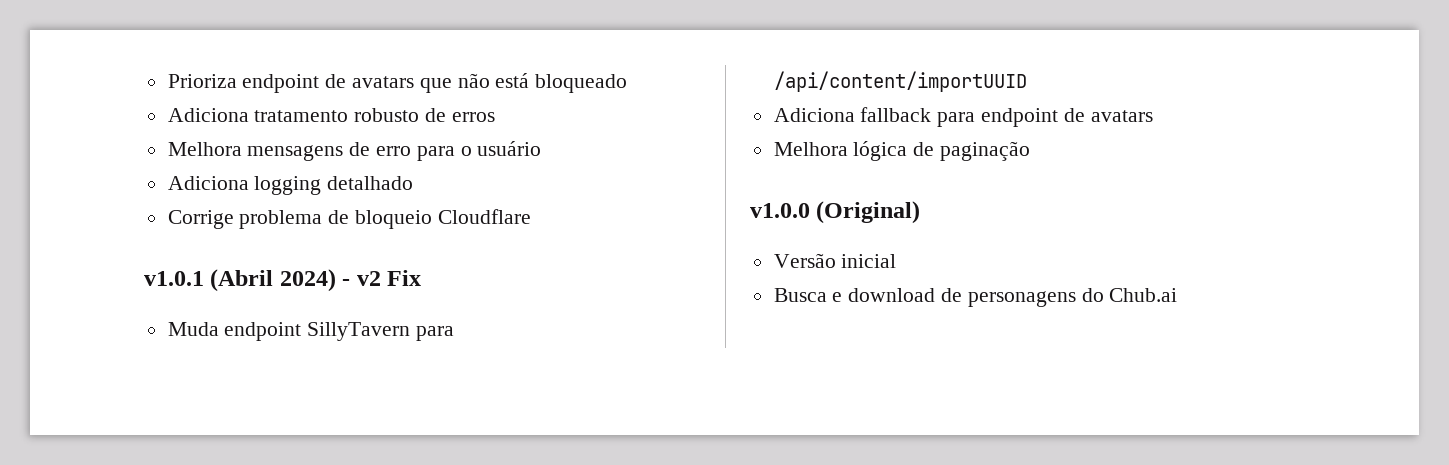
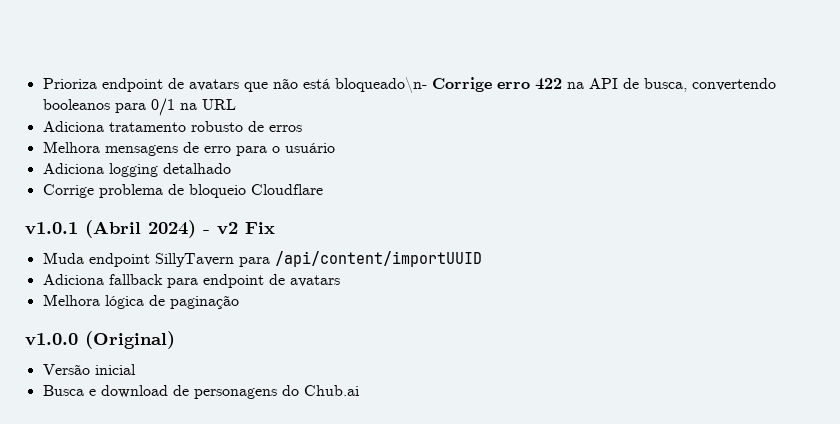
- Prioriza endpoint de avatars que não está bloqueado
+ Prioriza endpoint de avatars que não está bloqueado\n- Corrige erro 422 na API de busca, convertendo booleanos para 0/1 na URL

